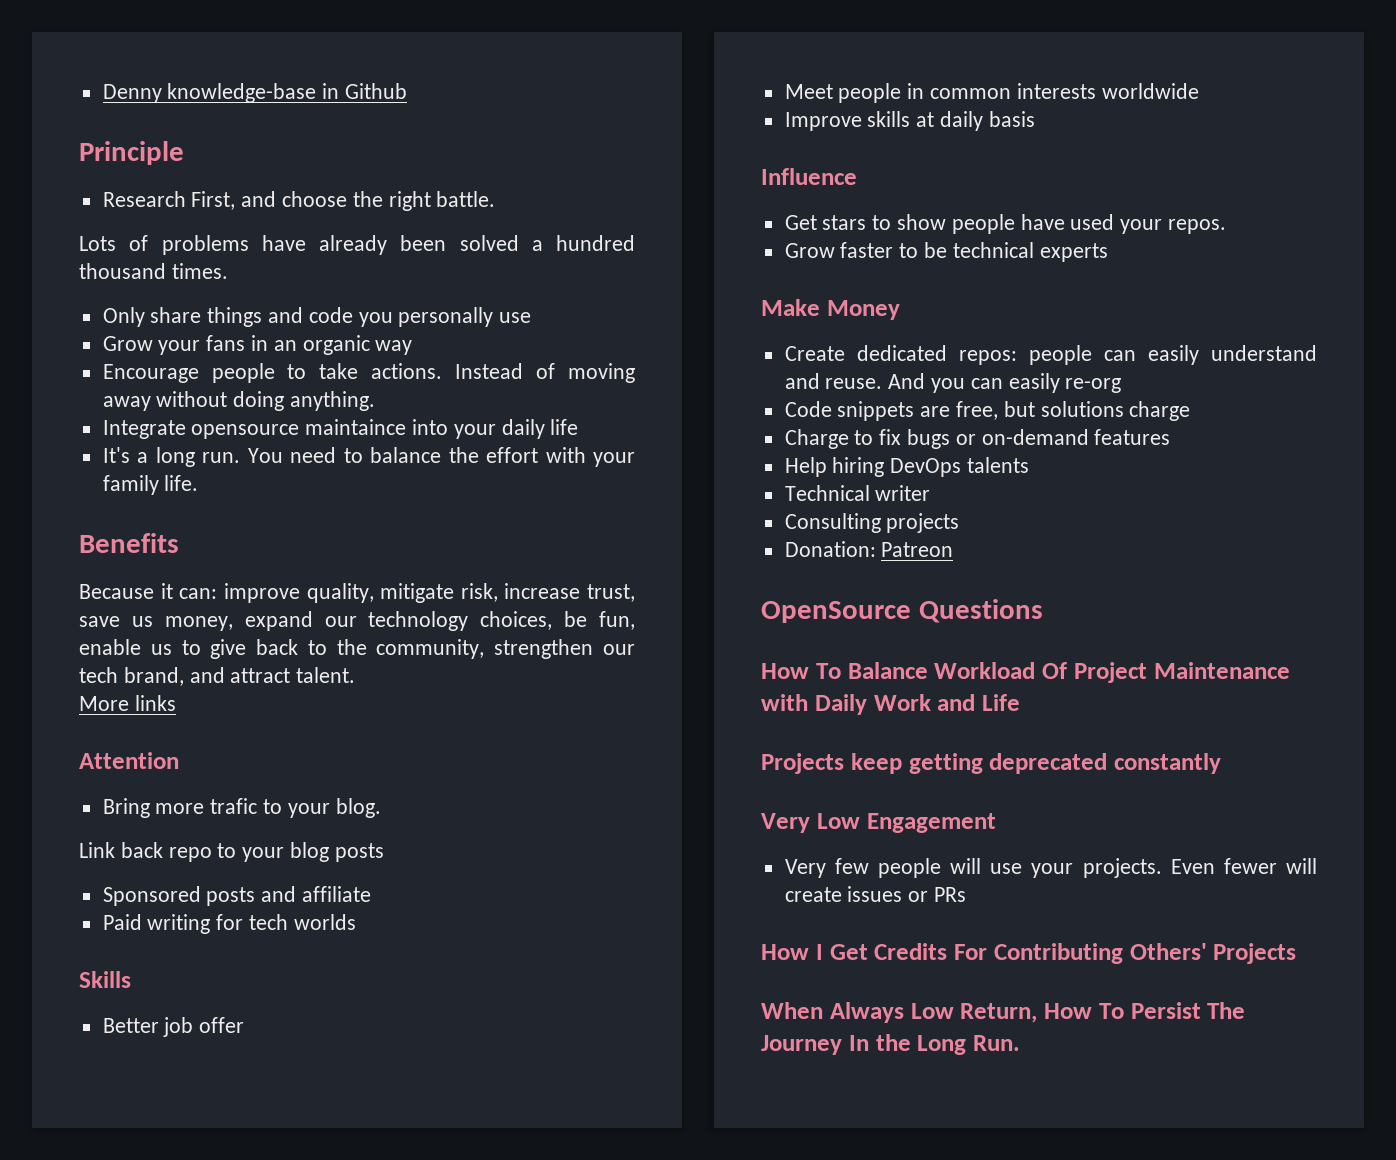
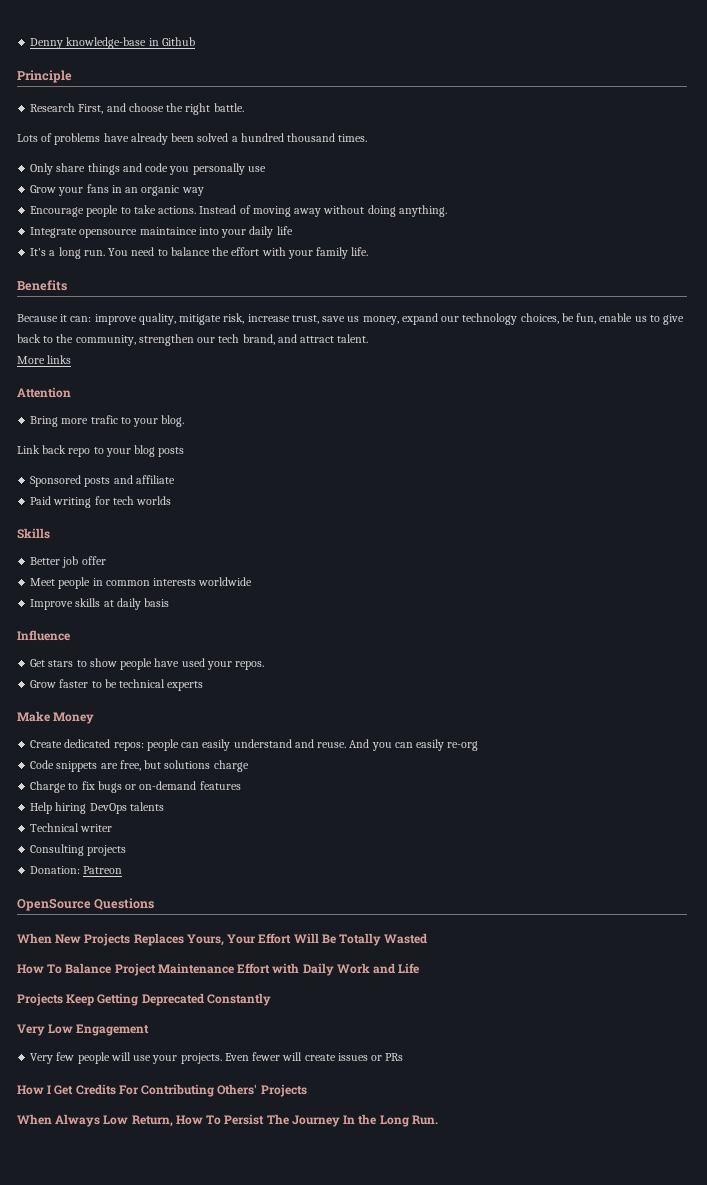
+ When New Projects Replaces Yours, Your Effort Will Be Totally Wasted
- How To Balance Workload Of Project Maintenance with Daily Work and Life
+ How To Balance Project Maintenance Effort with Daily Work and Life
- Projects keep getting deprecated constantly
+ Projects Keep Getting Deprecated Constantly

